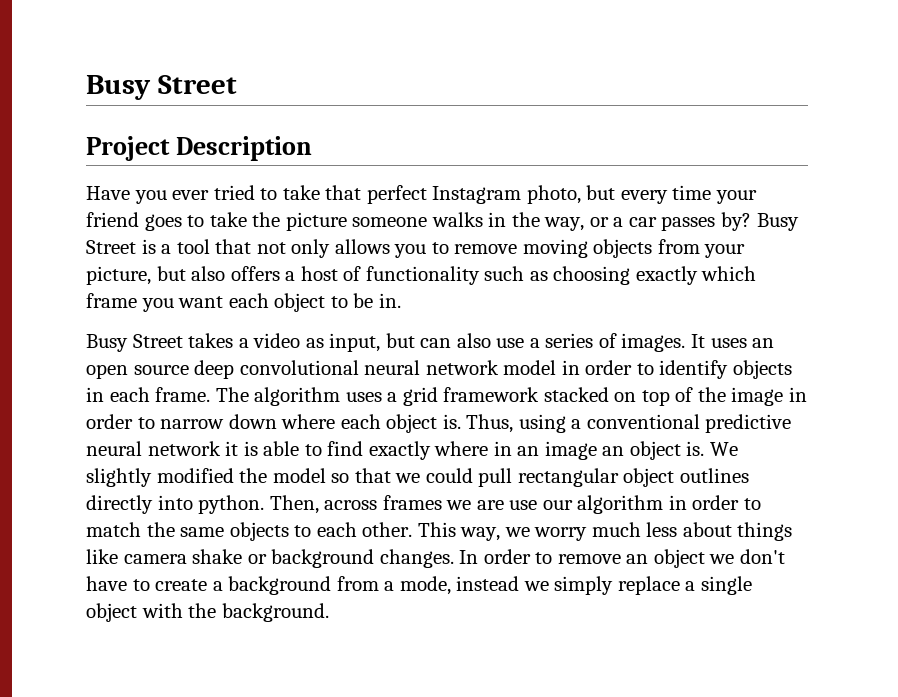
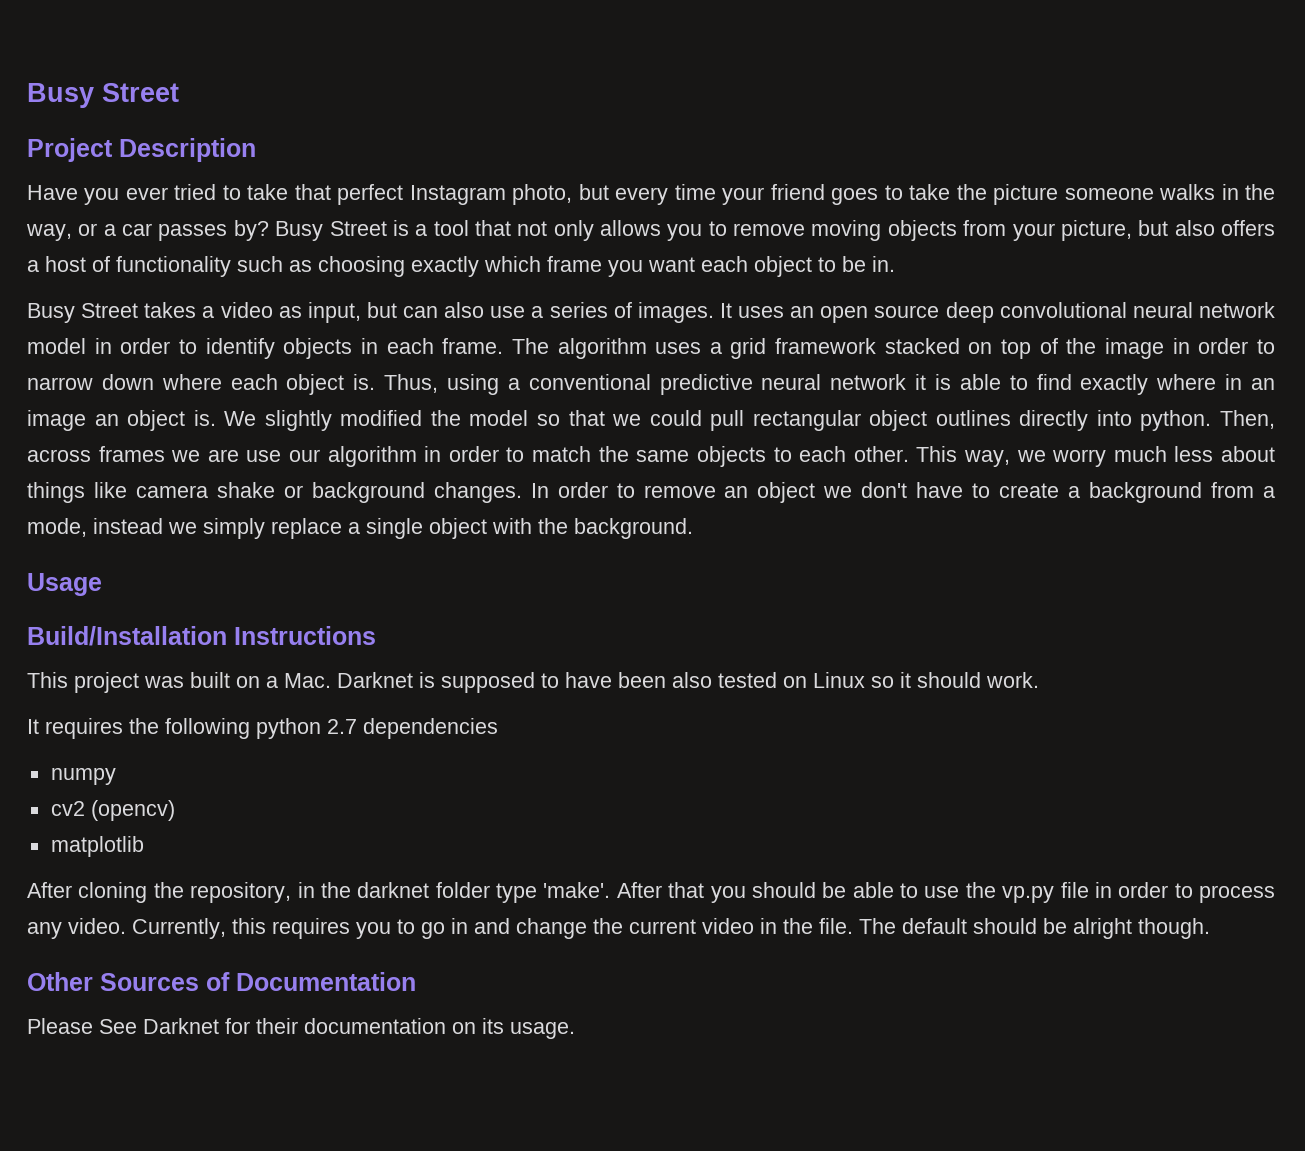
+ Usage
+ Build/Installation Instructions
+ This project was built on a Mac. Darknet is supposed to have been also tested on Linux so it should work.
+ It requires the following python 2.7 dependencies
+ numpy
+ cv2 (opencv)
+ matplotlib
+ After cloning the repository, in the darknet folder type 'make'. After that you should be able to use the vp.py file in order to process any video. Currently, this requires you to go in and change the current video in the file. The default should be alright though.
+ Other Sources of Documentation
+ Please See Darknet for their documentation on its usage.

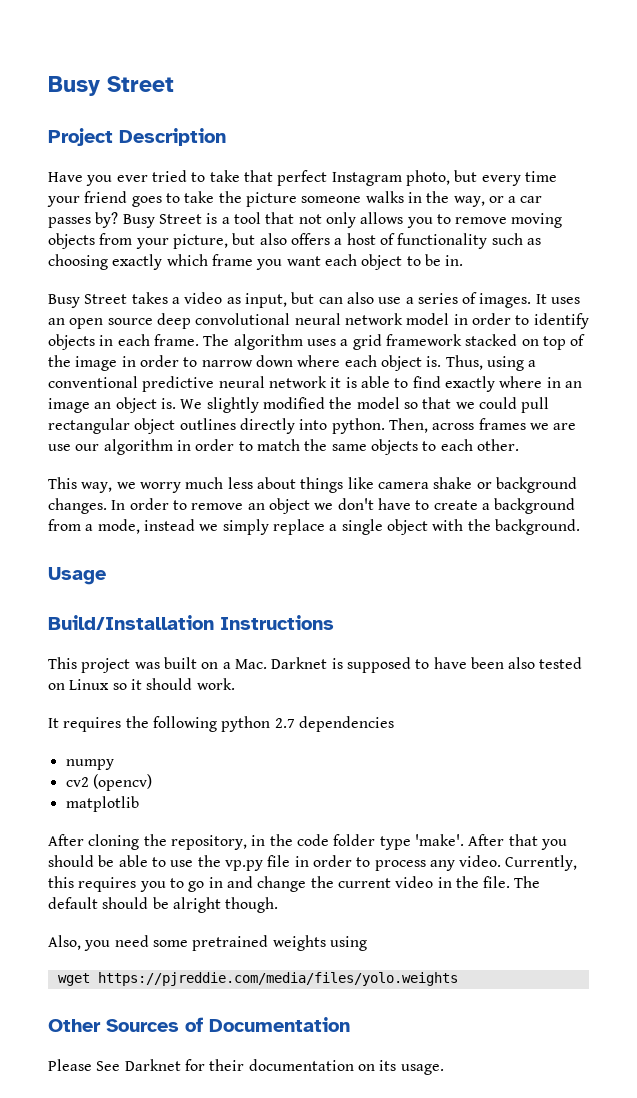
- Then, across frames we are use our algorithm in order to match the same objects to each other. This way, we worry much less about things like camera shake or background changes.
+ Then, across frames we are use our algorithm in order to match the same objects to each other.
+ This way, we worry much less about things like camera shake or background changes.
- After cloning the repository, in the darknet folder type 'make'.
+ After cloning the repository, in the code folder type 'make'.
+ Also, you need some pretrained weights using
+ wget https://pjreddie.com/media/files/yolo.weights

